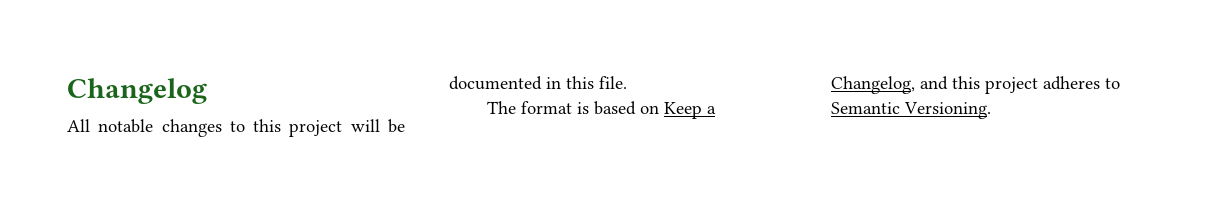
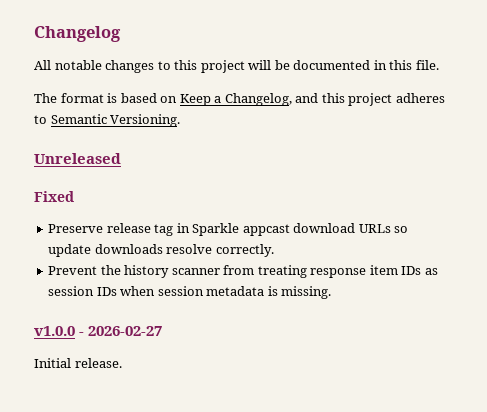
+ Unreleased
+ Fixed
+ Preserve release tag in Sparkle appcast download URLs so update downloads resolve correctly.
+ Prevent the history scanner from treating response item IDs as session IDs when session metadata is missing.
+ v1.0.0 - 2026-02-27
+ Initial release.

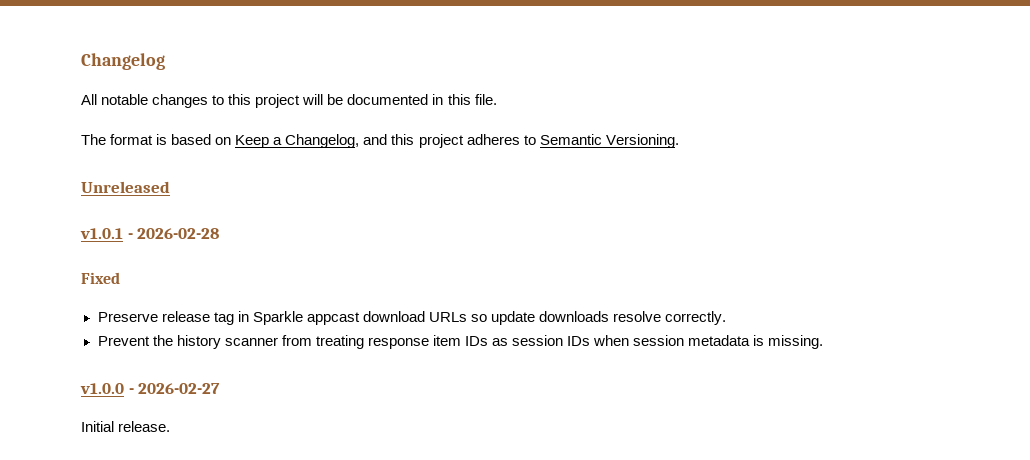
+ v1.0.1 - 2026-02-28

